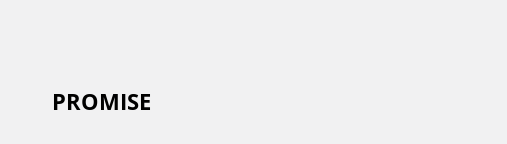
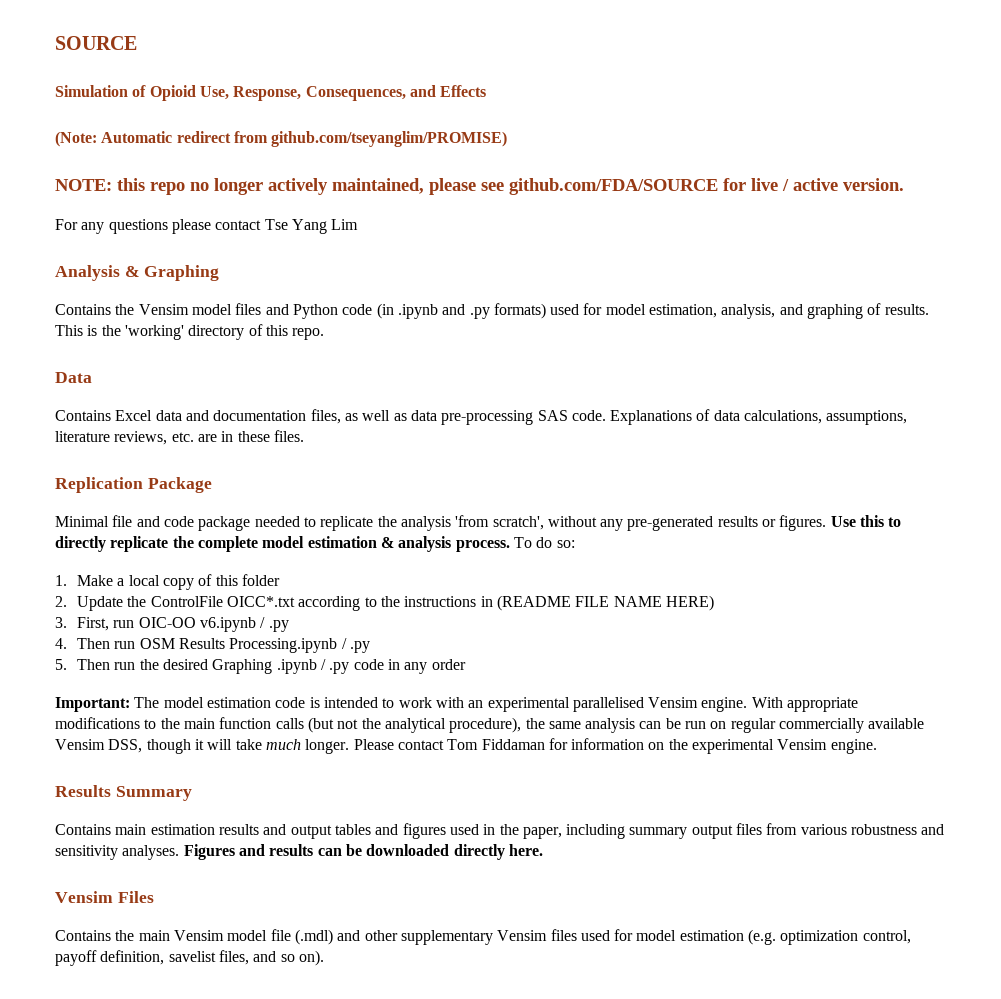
- PROMISE
+ SOURCE
+ Simulation of Opioid Use, Response, Consequences, and Effects
+ (Note: Automatic redirect from github.com/tseyanglim/PROMISE)
+ NOTE: this repo no longer actively maintained, please see github.com/FDA/SOURCE for live / active version.
+ For any questions please contact Tse Yang Lim
+ Analysis & Graphing
+ Contains the Vensim model files and Python code (in .ipynb and .py formats) used for model estimation, analysis, and graphing of results. This is the 'working' directory of this repo.
+ Data
+ Contains Excel data and documentation files, as well as data pre-processing SAS code. Explanations of data calculations, assumptions, literature reviews, etc. are in these files.
+ Replication Package
+ Minimal file and code package needed to replicate the analysis 'from scratch', without any pre-generated results or figures. Use this to directly replicate the complete model estimation & analysis process. To do so:
+ 1. Make a local copy of this folder
+ 2. Update the ControlFile OICC*.txt according to the instructions in (README FILE NAME HERE)
+ 3. First, run OIC-OO v6.ipynb / .py
+ 4. Then run OSM Results Processing.ipynb / .py
+ 5. Then run the desired Graphing .ipynb / .py code in any order
+ Important: The model estimation code is intended to work with an experimental parallelised Vensim engine. With appropriate modifications to the main function calls (but not the analytical procedure), the same analysis can be run on regular commercially available Vensim DSS, though it will take much longer. Please contact Tom Fiddaman for information on the experimental Vensim engine.
+ Results Summary
+ Contains main estimation results and output tables and figures used in the paper, including summary output files from various robustness and sensitivity analyses. Figures and results can be downloaded directly here.
+ Vensim Files
+ Contains the main Vensim model file (.mdl) and other supplementary Vensim files used for model estimation (e.g. optimization control, payoff definition, savelist files, and so on).

